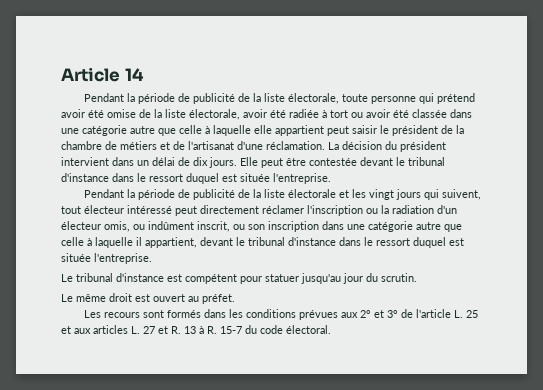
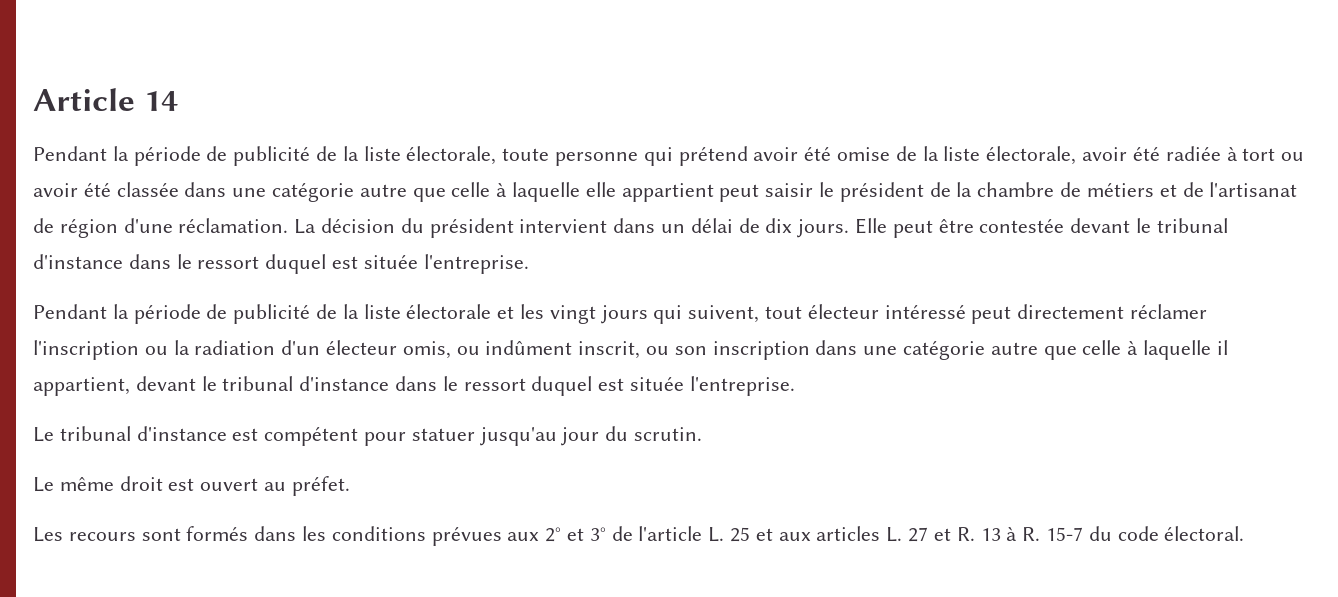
- Pendant la période de publicité de la liste électorale, toute personne qui prétend avoir été omise de la liste électorale, avoir été radiée à tort ou avoir été classée dans une catégorie autre que celle à laquelle elle appartient peut saisir le président de la chambre de métiers et de l'artisanat d'une réclamation.
+ Pendant la période de publicité de la liste électorale, toute personne qui prétend avoir été omise de la liste électorale, avoir été radiée à tort ou avoir été classée dans une catégorie autre que celle à laquelle elle appartient peut saisir le président de la chambre de métiers et de l'artisanat de région d'une réclamation.

